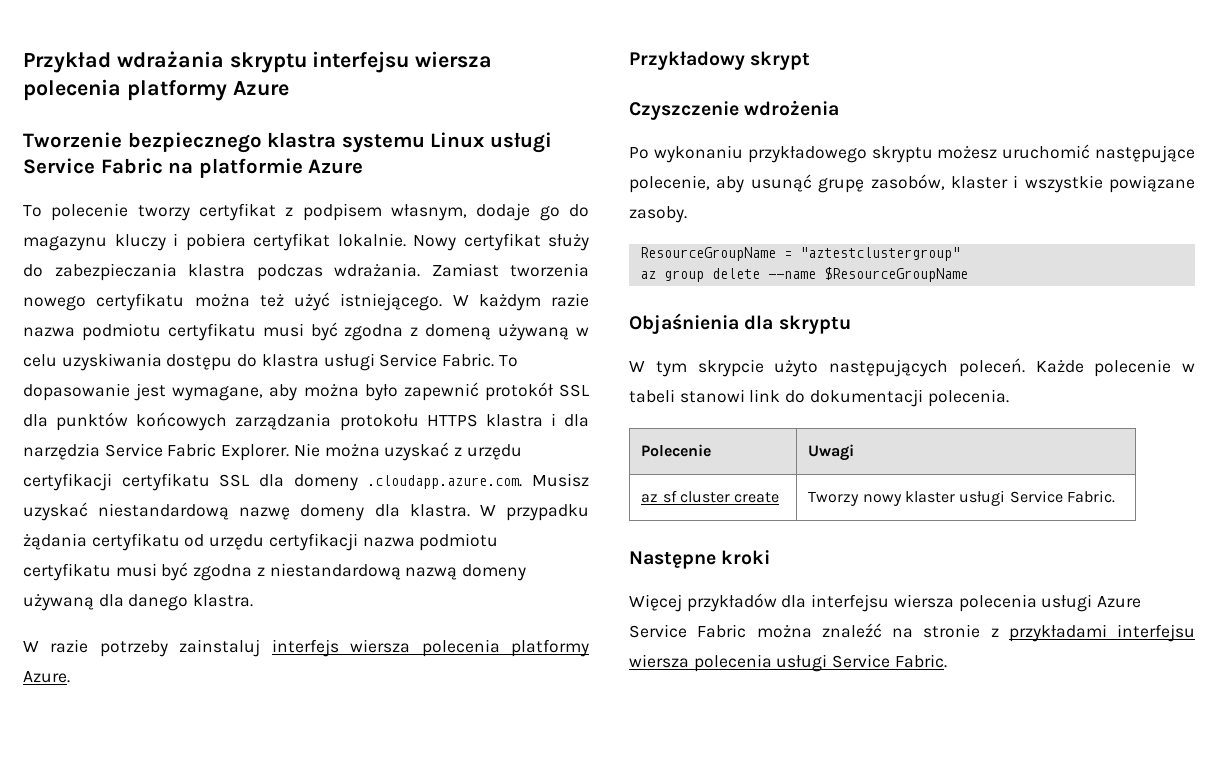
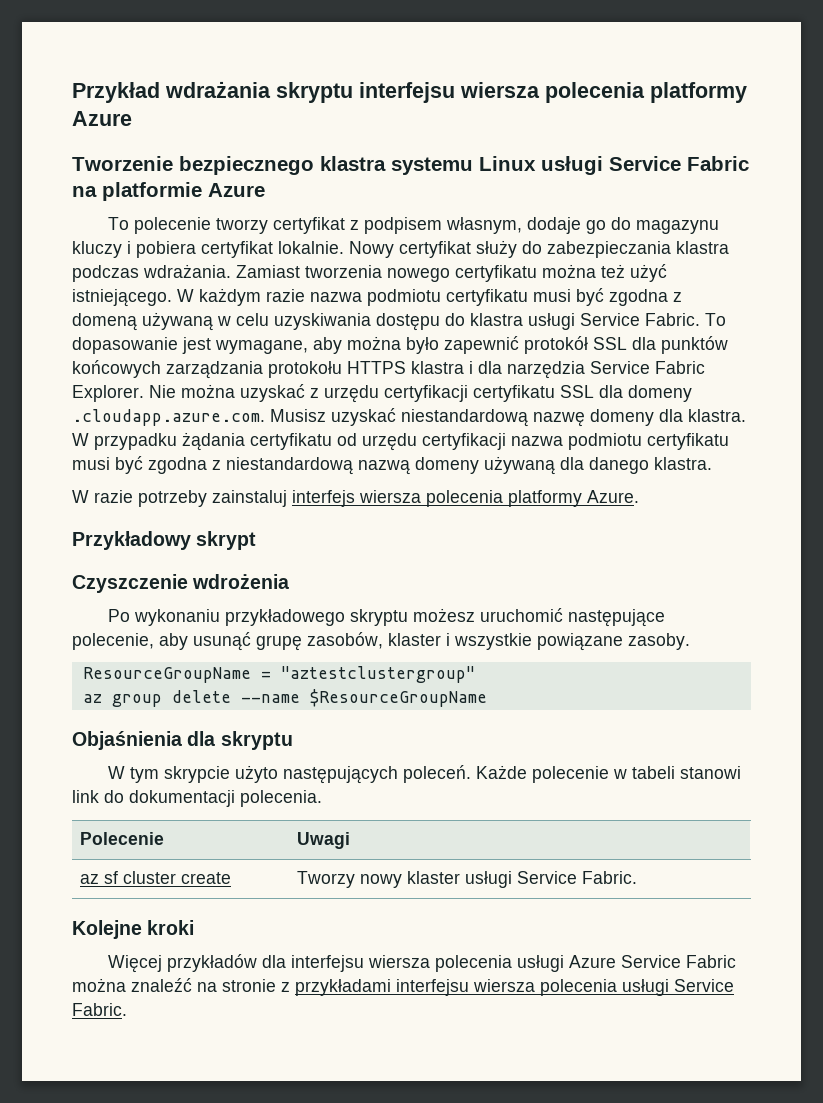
- Następne kroki
+ Kolejne kroki

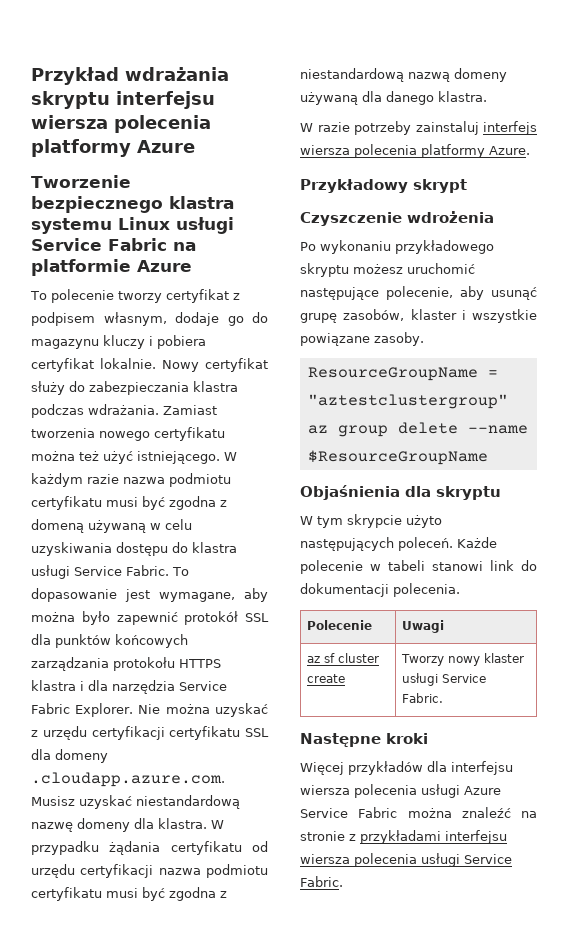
- Kolejne kroki
+ Następne kroki

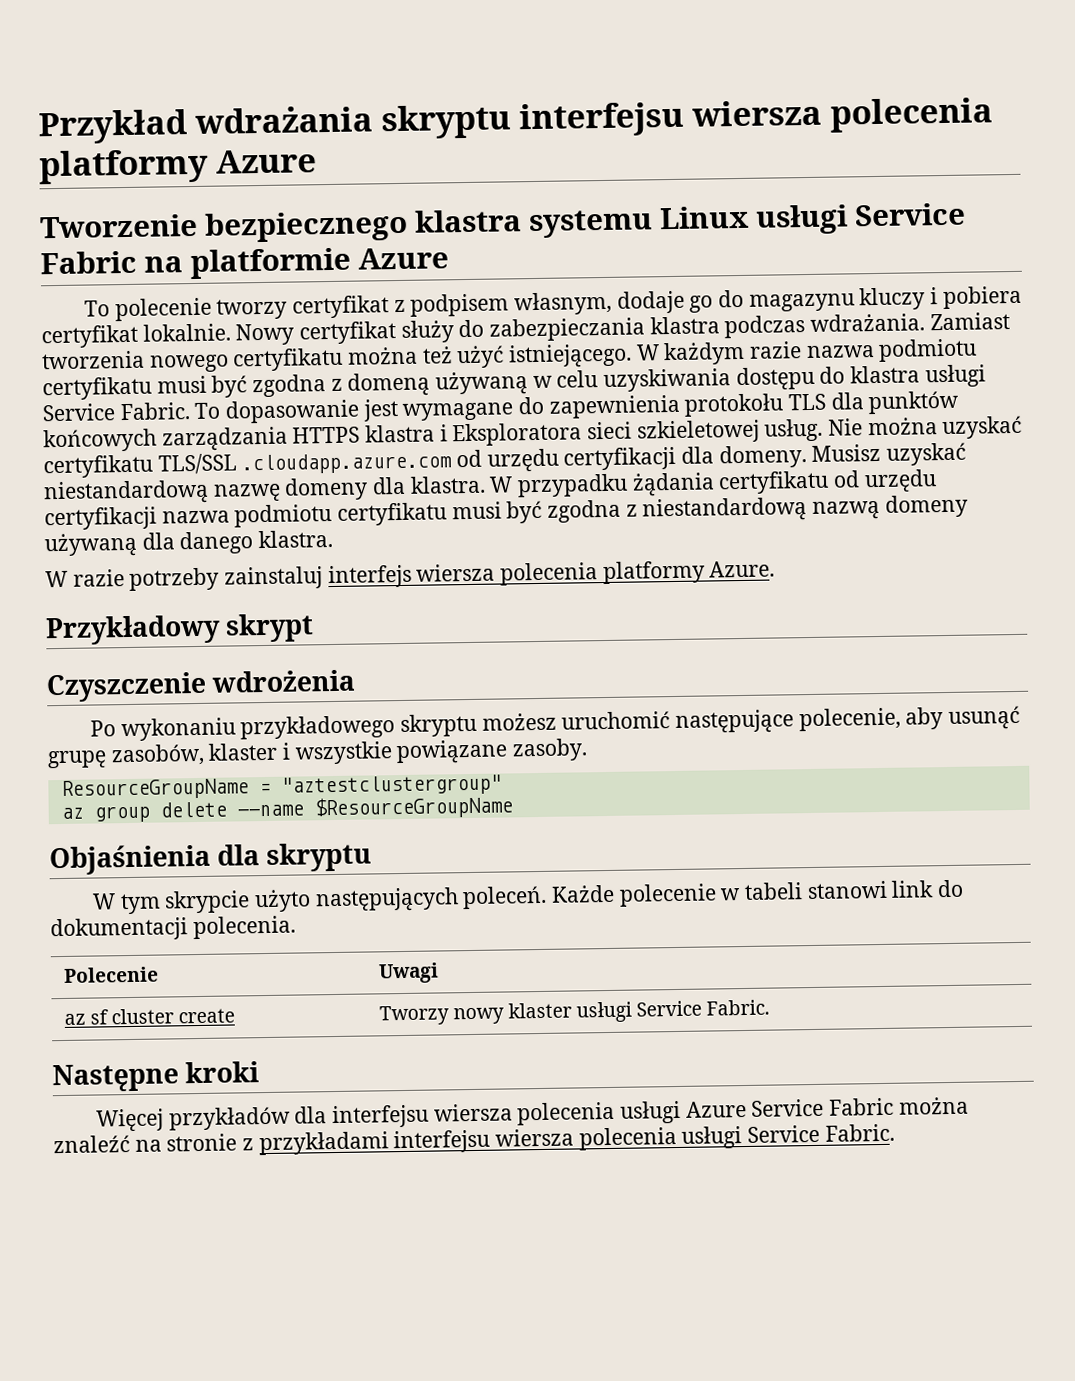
- To dopasowanie jest wymagane, aby można było zapewnić protokół SSL dla punktów końcowych zarządzania protokołu HTTPS klastra i dla narzędzia Service Fabric Explorer. Nie można uzyskać z urzędu certyfikacji certyfikatu SSL dla domeny .cloudapp.azure.com. Musisz uzyskać niestandardową nazwę domeny dla klastra.
+ To dopasowanie jest wymagane do zapewnienia protokołu TLS dla punktów końcowych zarządzania HTTPS klastra i Eksploratora sieci szkieletowej usług. Nie można uzyskać certyfikatu TLS/SSL .cloudapp.azure.com od urzędu certyfikacji dla domeny. Musisz uzyskać niestandardową nazwę domeny dla klastra.

